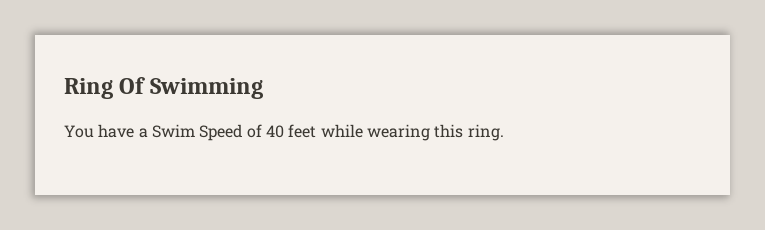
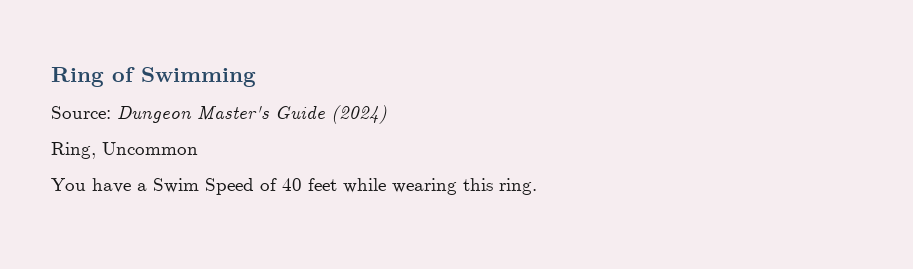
- Ring Of Swimming
+ Ring of Swimming
+ Source: Dungeon Master's Guide (2024)
+ Ring, Uncommon

